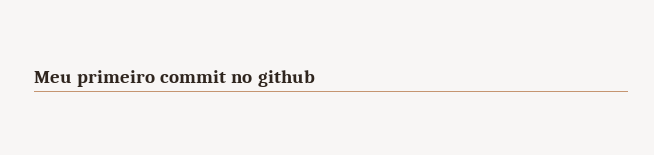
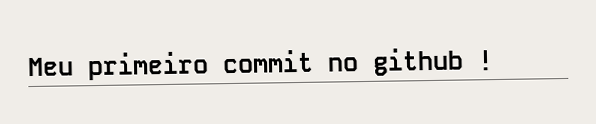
- Meu primeiro commit no github
+ Meu primeiro commit no github !

